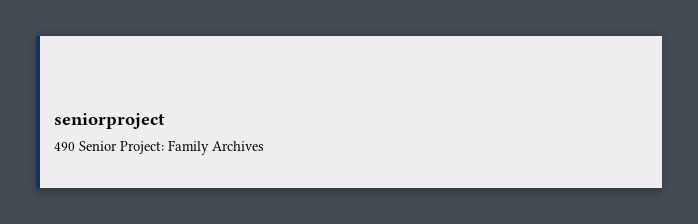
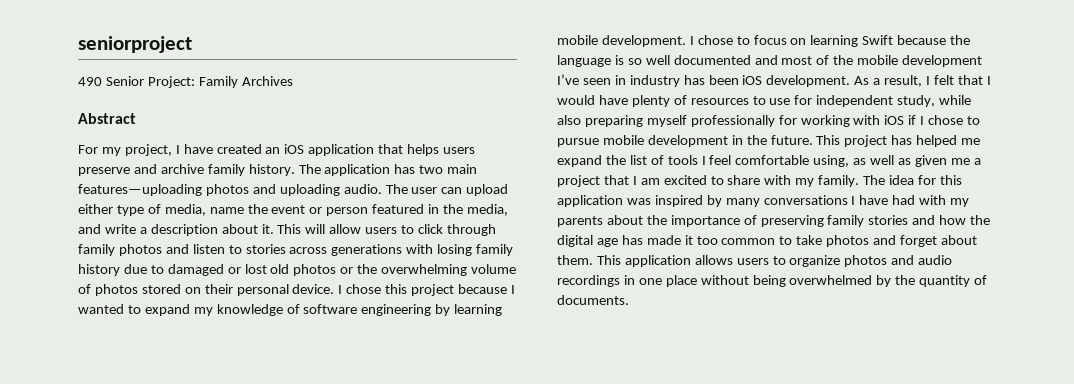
+ Abstract
+ For my project, I have created an iOS application that helps users preserve and archive family history. The application has two main features—uploading photos and uploading audio. The user can upload either type of media, name the event or person featured in the media, and write a description about it. This will allow users to click through family photos and listen to stories across generations with losing family history due to damaged or lost old photos or the overwhelming volume of photos stored on their personal device. I chose this project because I wanted to expand my knowledge of software engineering by learning mobile development. I chose to focus on learning Swift because the language is so well documented and most of the mobile development I’ve seen in industry has been iOS development. As a result, I felt that I would have plenty of resources to use for independent study, while also preparing myself professionally for working with iOS if I chose to pursue mobile development in the future. This project has helped me expand the list of tools I feel comfortable using, as well as given me a project that I am excited to share with my family. The idea for this application was inspired by many conversations I have had with my parents about the importance of preserving family stories and how the digital age has made it too common to take photos and forget about them. This application allows users to organize photos and audio recordings in one place without being overwhelmed by the quantity of documents.

